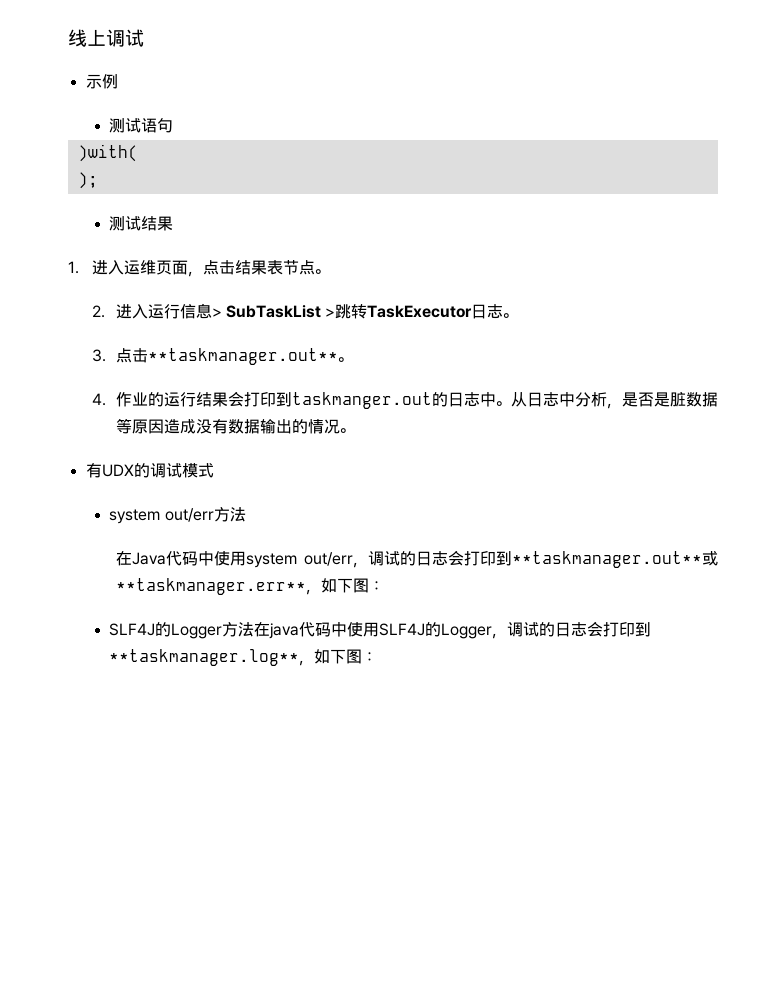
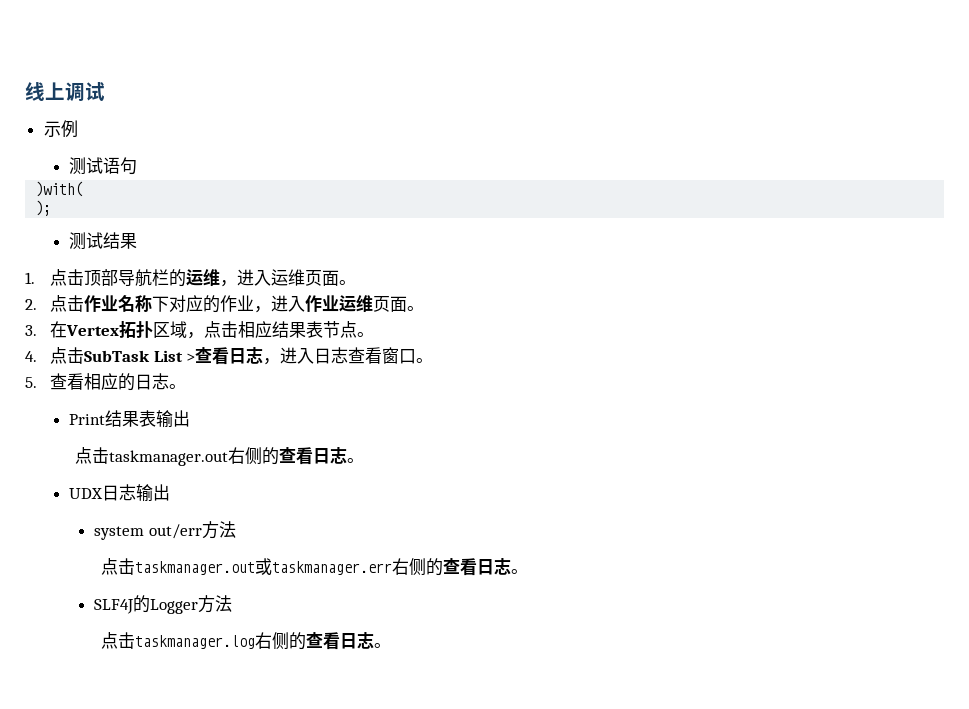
- 1.进入运维页面，点击结果表节点。
- 2.进入运行信息> SubTaskList >跳转TaskExecutor日志。
- 3.点击**taskmanager.out**。
- 4.作业的运行结果会打印到taskmanger.out的日志中。从日志中分析，是否是脏数据等原因造成没有数据输出的情况。
- 有UDX的调试模式
+ 1.点击顶部导航栏的运维，进入运维页面。
+ 2.点击作业名称下对应的作业，进入作业运维页面。
+ 3.在Vertex拓扑区域，点击相应结果表节点。
+ 4.点击SubTask List >查看日志，进入日志查看窗口。
+ 5.查看相应的日志。
+ Print结果表输出
+ 点击taskmanager.out右侧的查看日志。
+ UDX日志输出
  system out/err方法
- 在Java代码中使用system out/err，调试的日志会打印到**taskmanager.out**或**taskmanager.err**，如下图：
- SLF4J的Logger方法在java代码中使用SLF4J的Logger，调试的日志会打印到**taskmanager.log**，如下图：
+ 点击taskmanager.out或taskmanager.err右侧的查看日志。
+ SLF4J的Logger方法
+ 点击taskmanager.log右侧的查看日志。

